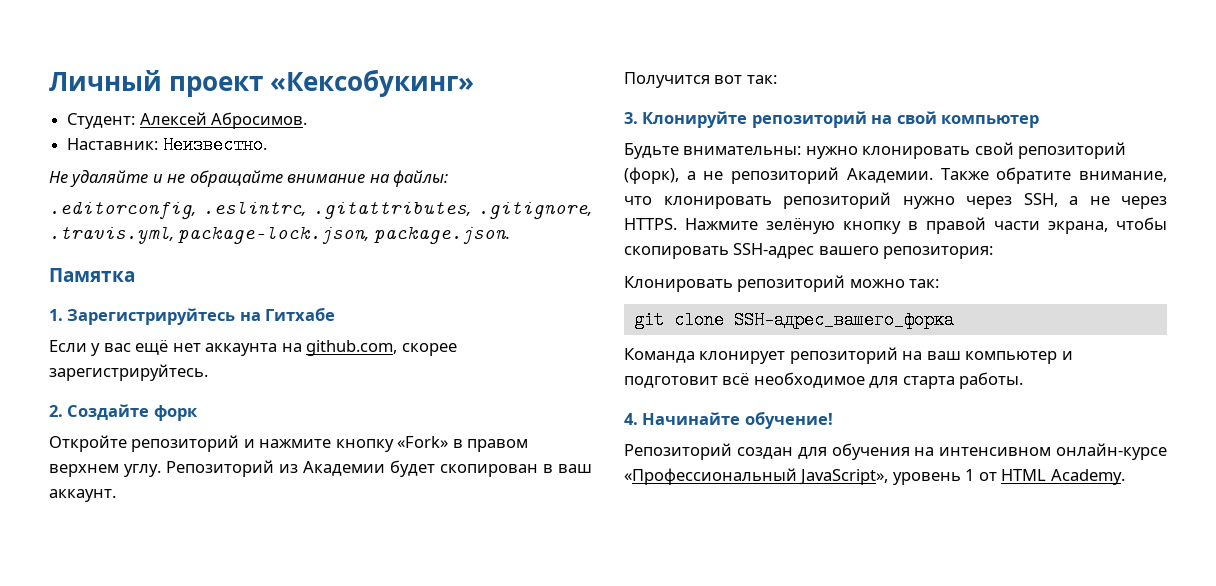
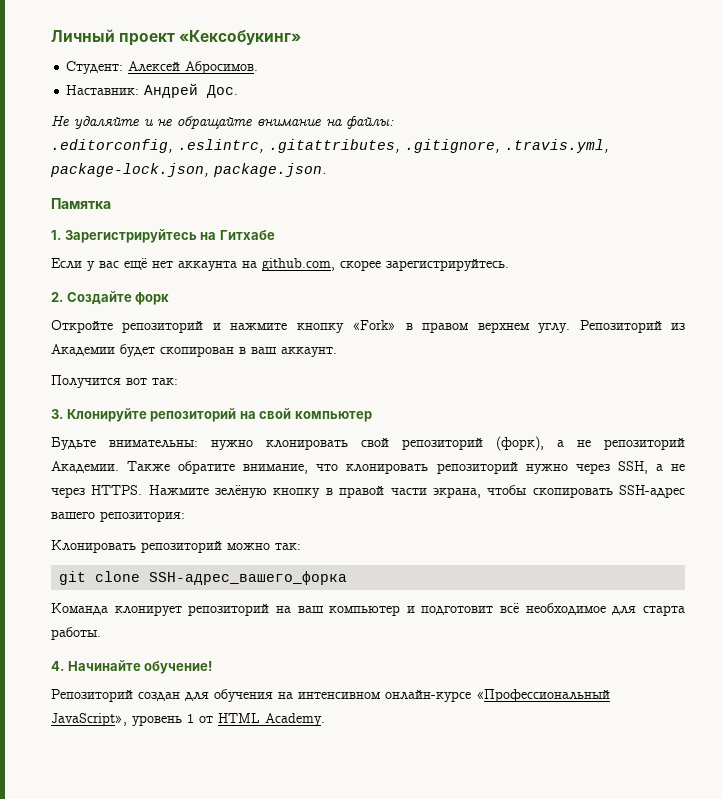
- Наставник: Неизвестно.
+ Наставник: Андрей Дос.

